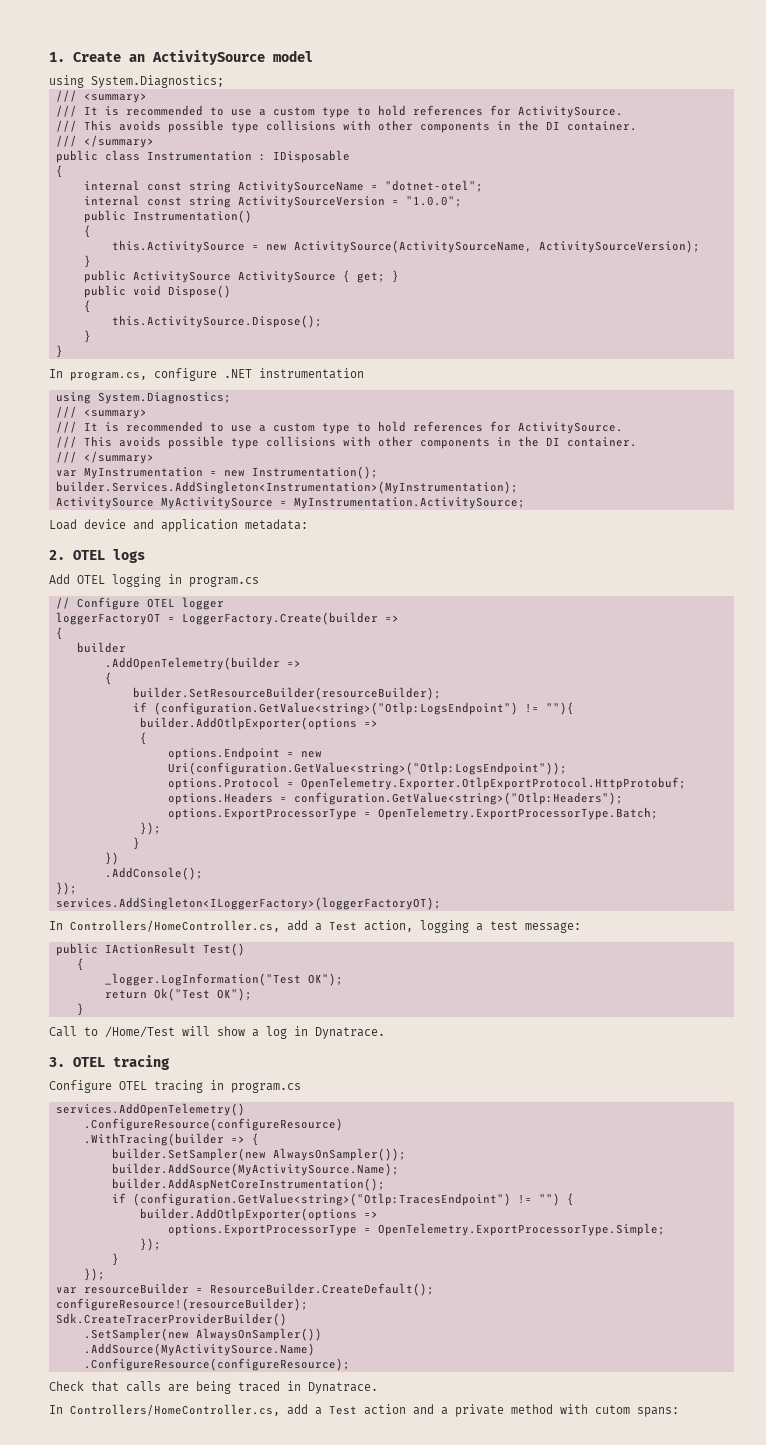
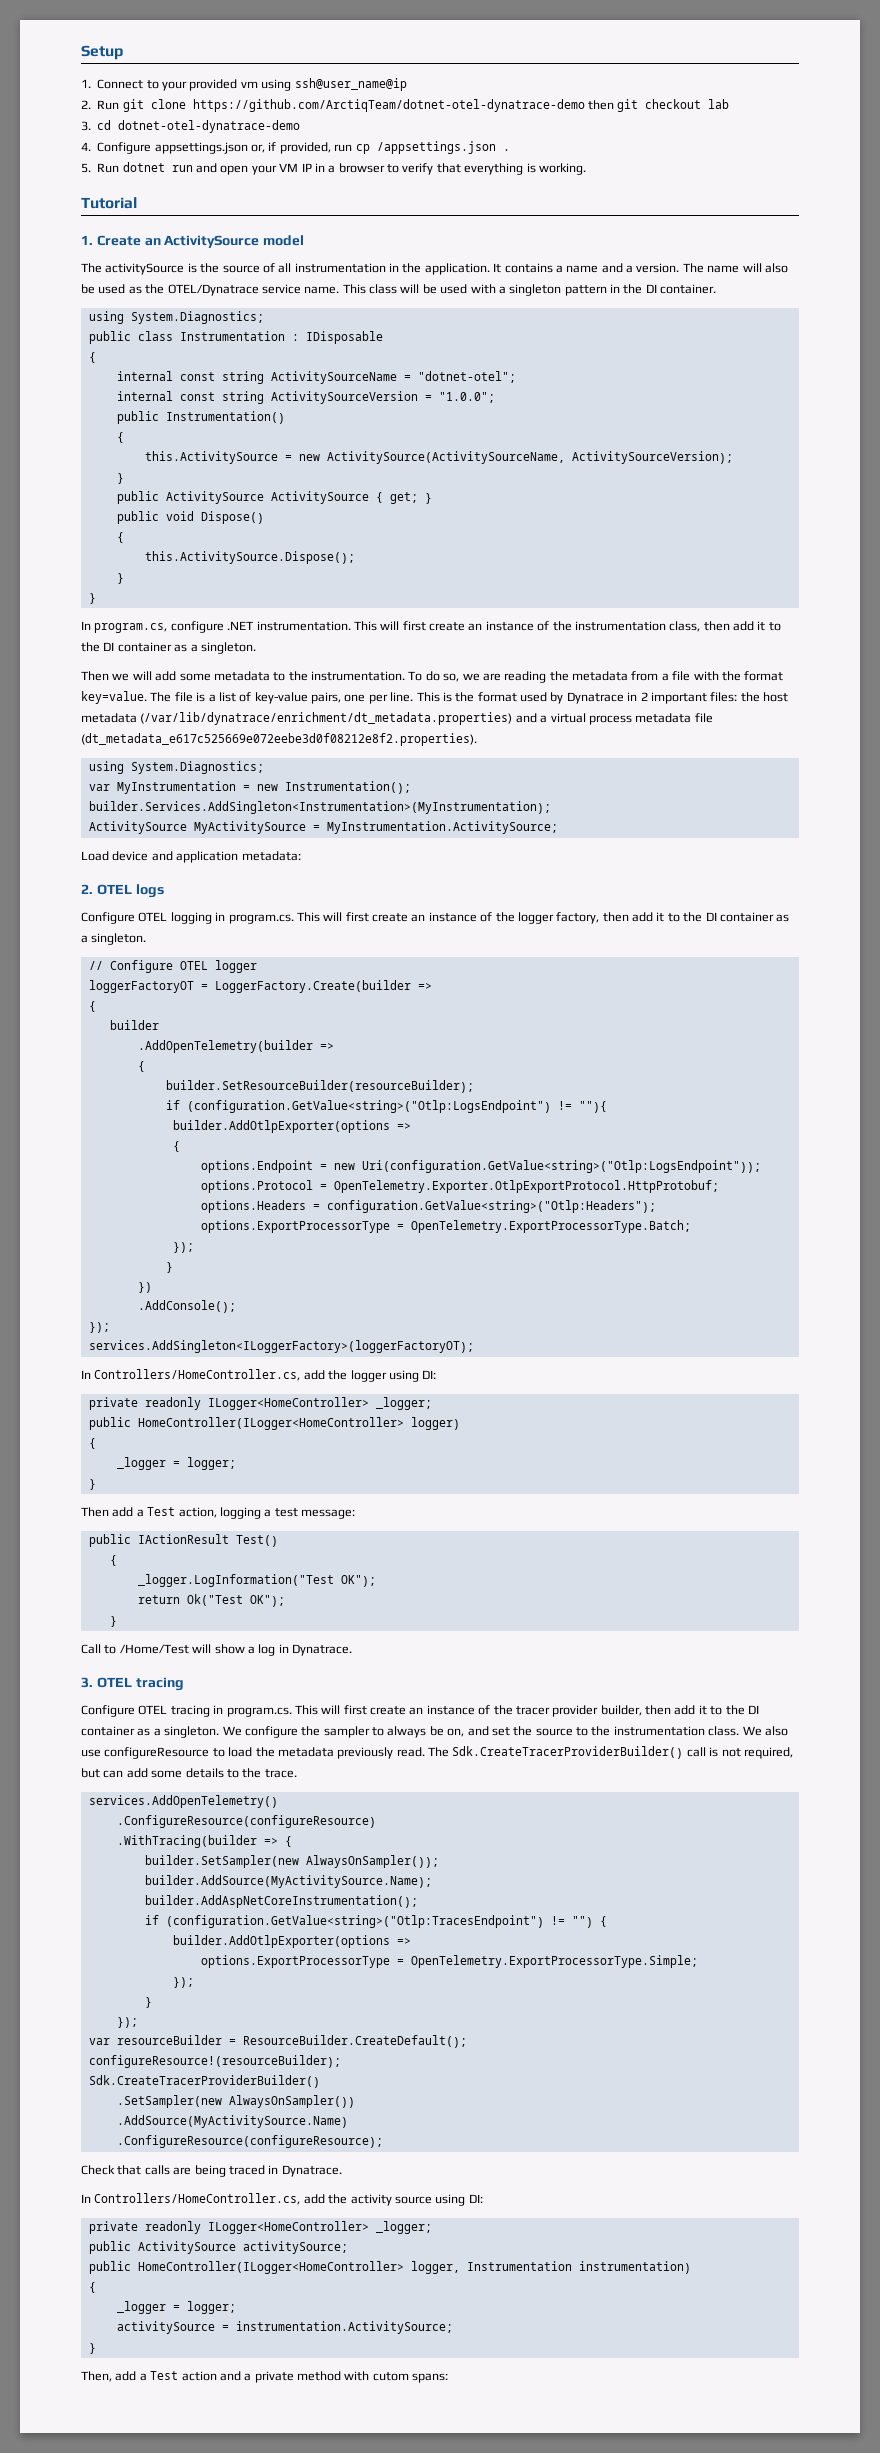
+ Setup
+ 1. Connect to your provided vm using ssh@user_name@ip
+ 2. Run git clone https://github.com/ArctiqTeam/dotnet-otel-dynatrace-demo then git checkout lab
+ 3. cd dotnet-otel-dynatrace-demo
+ 4. Configure appsettings.json or, if provided, run cp /appsettings.json .
+ 5. Run dotnet run and open your VM IP in a browser to verify that everything is working.
+ Tutorial
  1. Create an ActivitySource model
+ The activitySource is the source of all instrumentation in the application. It contains a name and a version. The name will also be used as the OTEL/Dynatrace service name. This class will be used with a singleton pattern in the DI container.
  using System.Diagnostics;
- /// <summary>
- /// It is recommended to use a custom type to hold references for ActivitySource.
- /// This avoids possible type collisions with other components in the DI container.
- /// </summary>
- In program.cs, configure .NET instrumentation
+ In program.cs, configure .NET instrumentation. This will first create an instance of the instrumentation class, then add it to the DI container as a singleton.
+ Then we will add some metadata to the instrumentation. To do so, we are reading the metadata from a file with the format key=value. The file is a list of key-value pairs, one per line. This is the format used by Dynatrace in 2 important files: the host metadata (/var/lib/dynatrace/enrichment/dt_metadata.properties) and a virtual process metadata file (dt_metadata_e617c525669e072eebe3d0f08212e8f2.properties).
  using System.Diagnostics;
- /// <summary>
- /// It is recommended to use a custom type to hold references for ActivitySource.
- /// This avoids possible type collisions with other components in the DI container.
- /// </summary>
- Add OTEL logging in program.cs
+ Configure OTEL logging in program.cs. This will first create an instance of the logger factory, then add it to the DI container as a singleton.
- In Controllers/HomeController.cs, add a Test action, logging a test message:
+ In Controllers/HomeController.cs, add the logger using DI:
+ private readonly ILogger<HomeController> _logger;
+ public HomeController(ILogger<HomeController> logger)
+ {
+ _logger = logger;
+ }
+ Then add a Test action, logging a test message:
- Configure OTEL tracing in program.cs
+ Configure OTEL tracing in program.cs. This will first create an instance of the tracer provider builder, then add it to the DI container as a singleton. We configure the sampler to always be on, and set the source to the instrumentation class. We also use configureResource to load the metadata previously read. The Sdk.CreateTracerProviderBuilder() call is not required, but can add some details to the trace.
- In Controllers/HomeController.cs, add a Test action and a private method with cutom spans:
+ In Controllers/HomeController.cs, add the activity source using DI:
+ private readonly ILogger<HomeController> _logger;
+ public ActivitySource activitySource;
+ public HomeController(ILogger<HomeController> logger, Instrumentation instrumentation)
+ {
+ _logger = logger;
+ activitySource = instrumentation.ActivitySource;
+ }
+ Then, add a Test action and a private method with cutom spans:

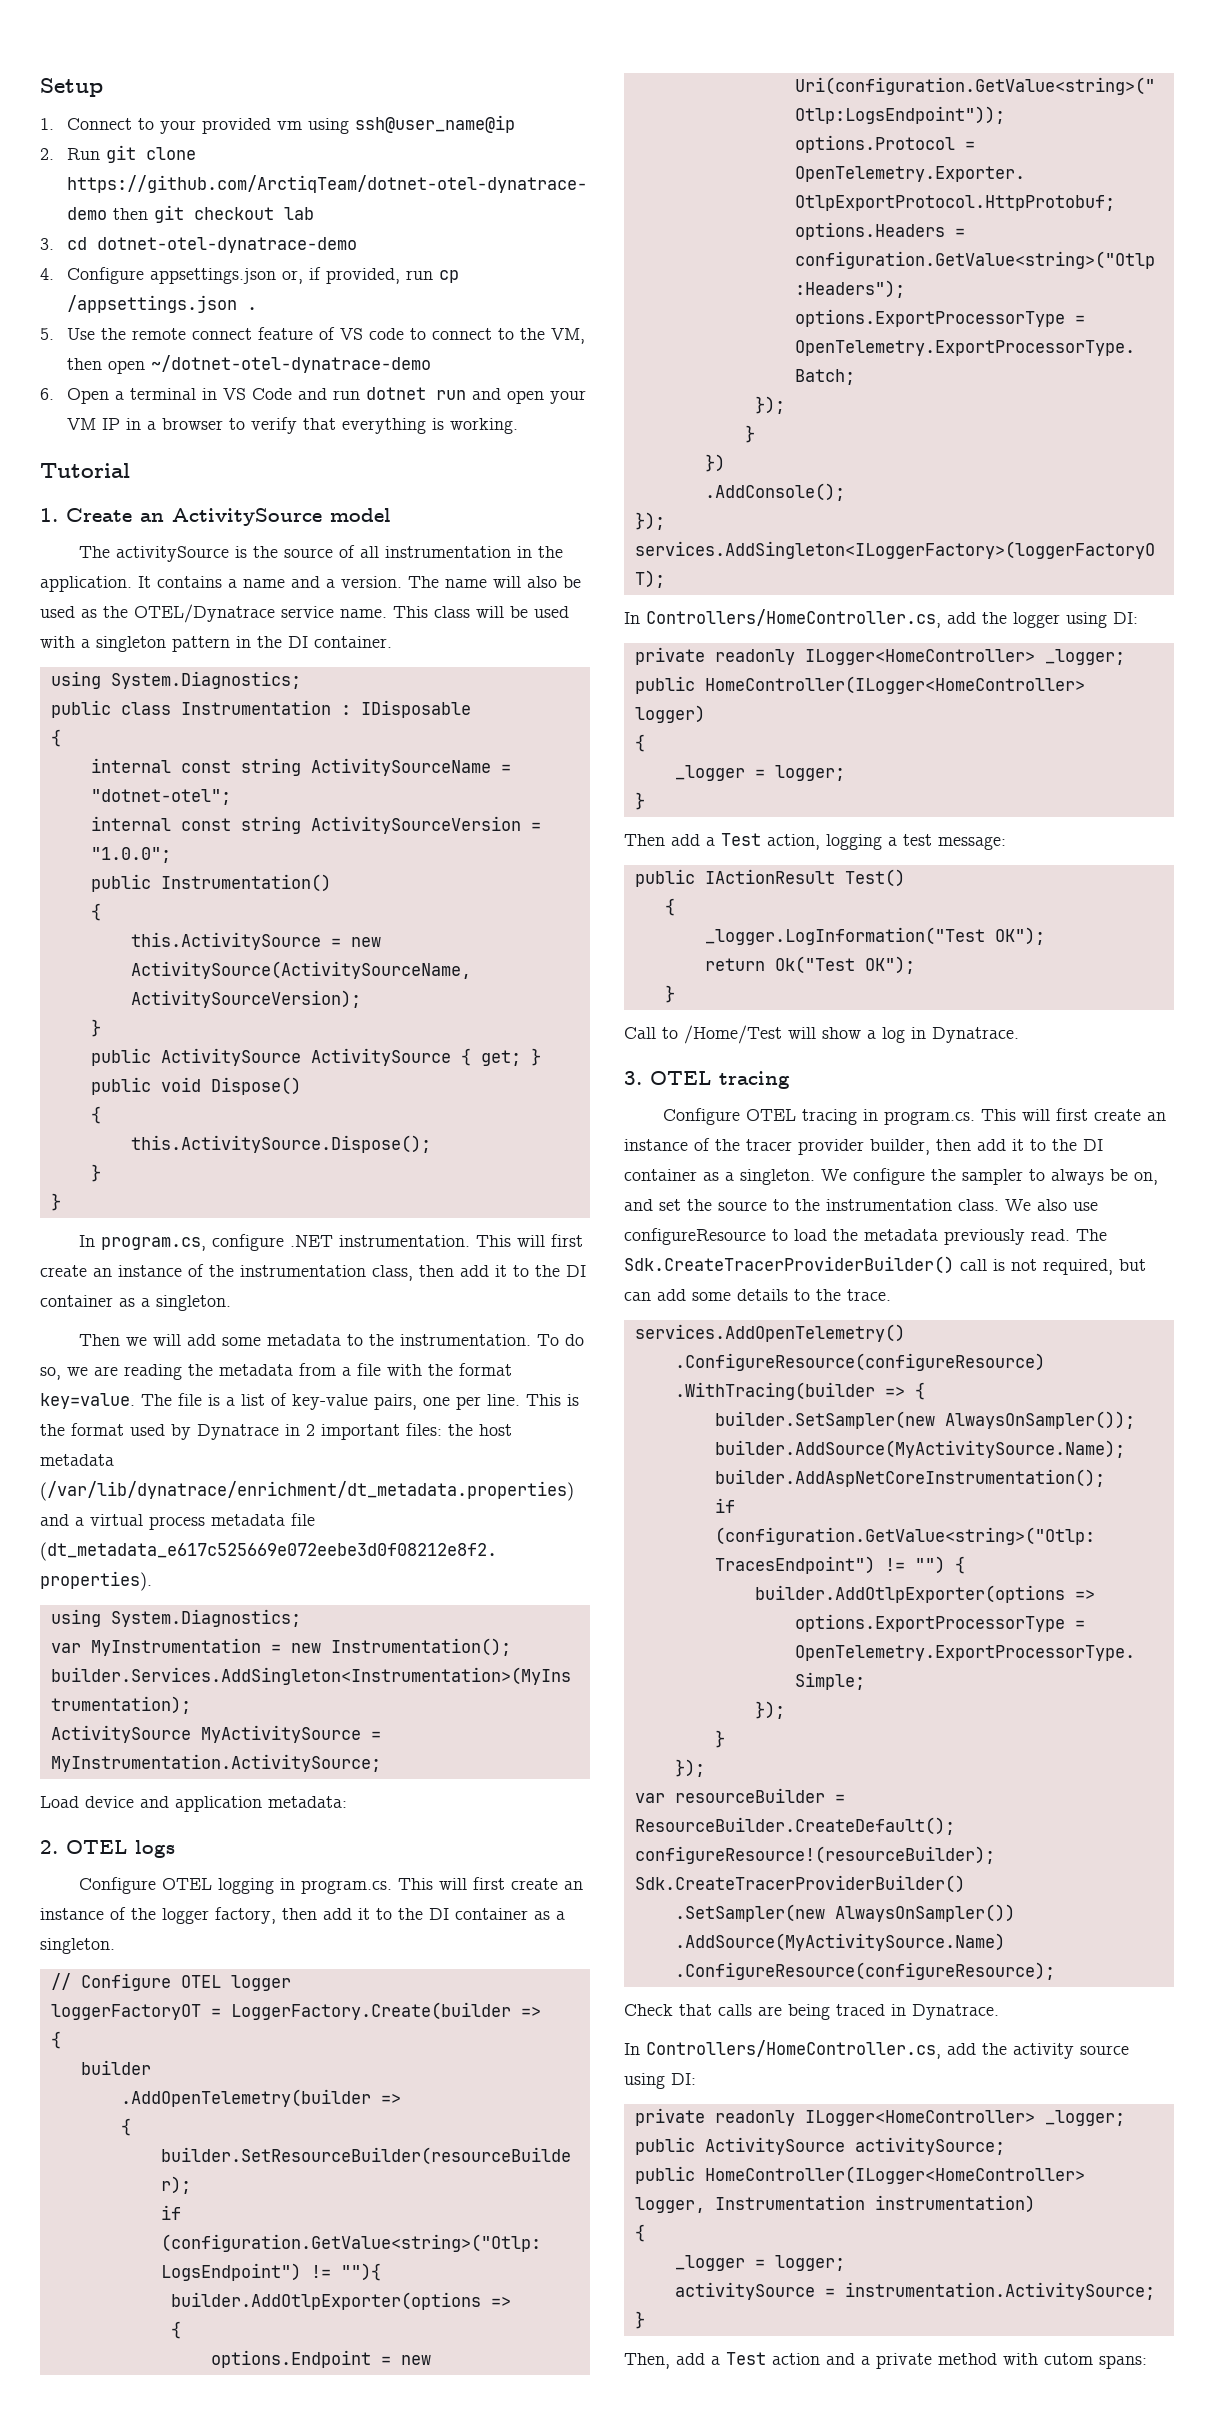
- 5. Run dotnet run and open your VM IP in a browser to verify that everything is working.
+ 5. Use the remote connect feature of VS code to connect to the VM, then open ~/dotnet-otel-dynatrace-demo
+ 6. Open a terminal in VS Code and run dotnet run and open your VM IP in a browser to verify that everything is working.

